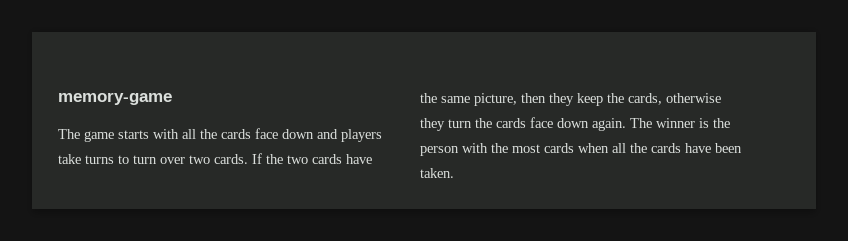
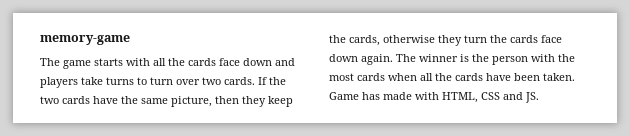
+ Game has made with HTML, CSS and JS.

